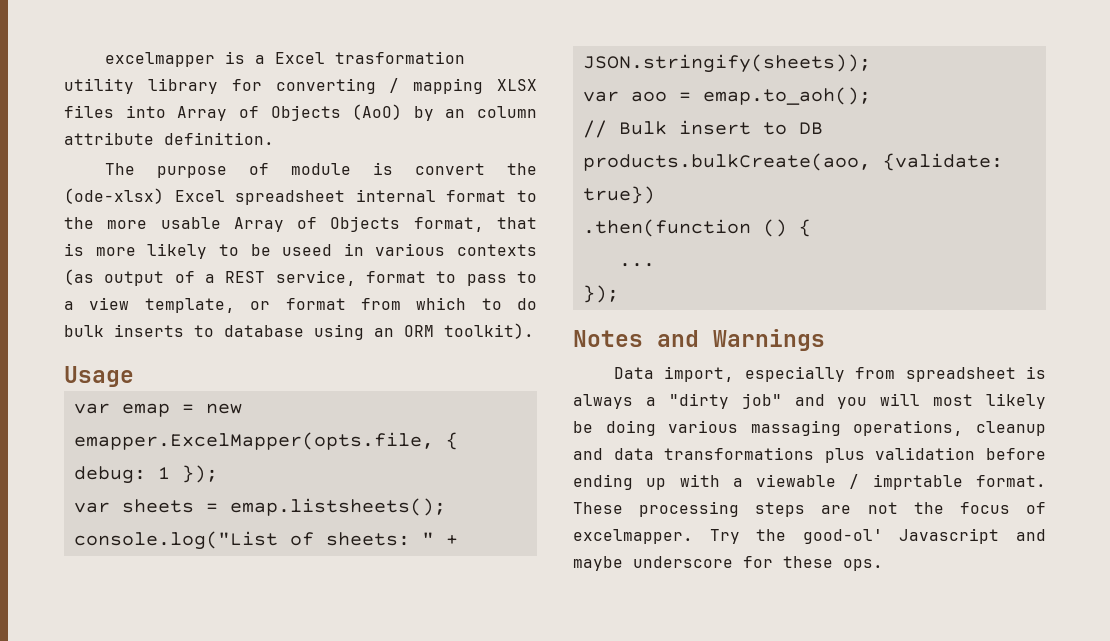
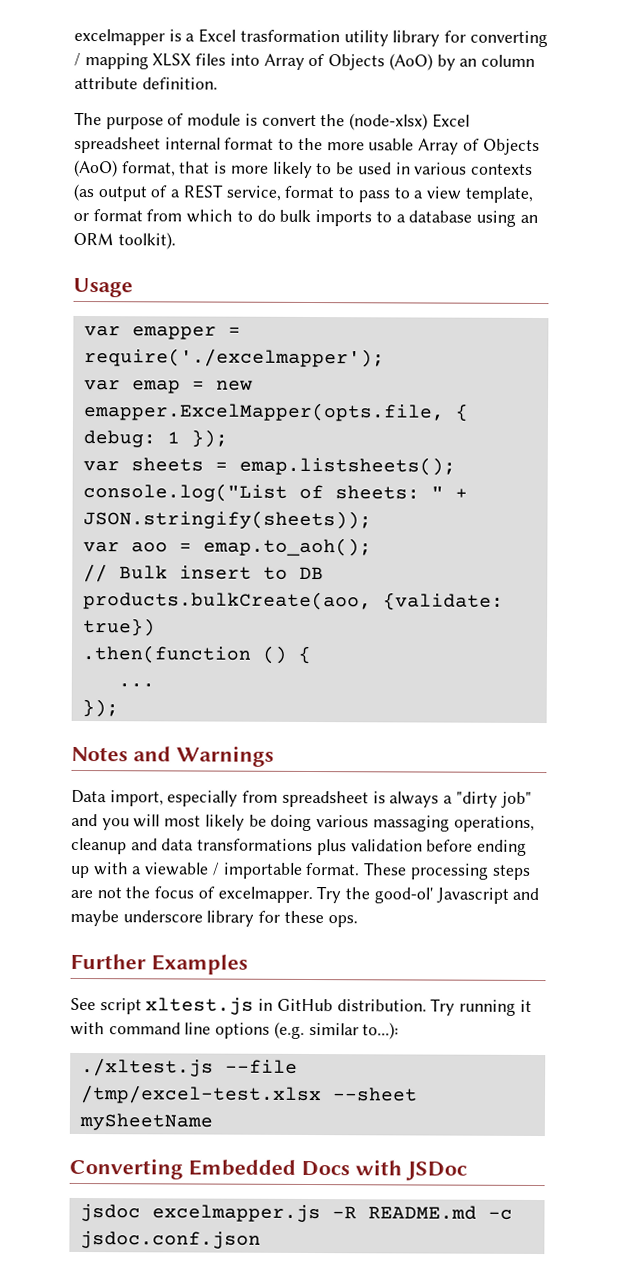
- The purpose of module is convert the (ode-xlsx) Excel spreadsheet internal format to the more usable Array of Objects format, that is more likely to be useed in various contexts (as output of a REST service, format to pass to a view template, or format from which to do bulk inserts to database using an ORM toolkit).
+ The purpose of module is convert the (node-xlsx) Excel spreadsheet internal format to the more usable Array of Objects (AoO) format, that is more likely to be used in various contexts (as output of a REST service, format to pass to a view template, or format from which to do bulk imports to a database using an ORM toolkit).
+ var emapper = require('./excelmapper');
- Data import, especially from spreadsheet is always a "dirty job" and you will most likely be doing various massaging operations, cleanup and data transformations plus validation before ending up with a viewable / imprtable format.
+ Data import, especially from spreadsheet is always a "dirty job" and you will most likely be doing various massaging operations, cleanup and data transformations plus validation before ending up with a viewable / importable format.
- Try the good-ol' Javascript and maybe underscore for these ops.
+ Try the good-ol' Javascript and maybe underscore library for these ops.
+ Further Examples
+ See script xltest.js in GitHub distribution. Try running it with command line options (e.g. similar to...):
+ ./xltest.js --file /tmp/excel-test.xlsx --sheet mySheetName
+ Converting Embedded Docs with JSDoc
+ jsdoc excelmapper.js -R README.md -c jsdoc.conf.json

